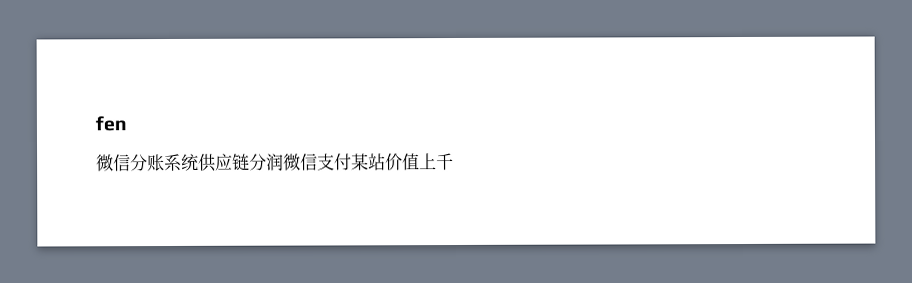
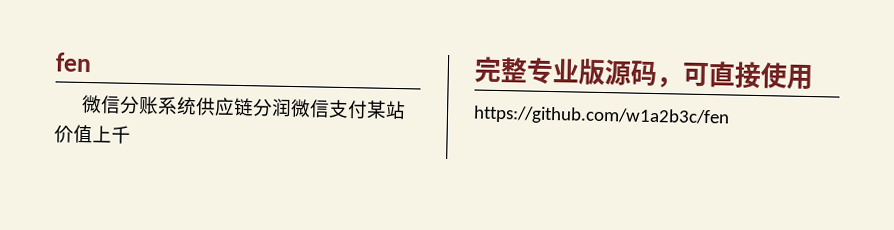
+ 完整专业版源码，可直接使用
+ https://github.com/w1a2b3c/fen

